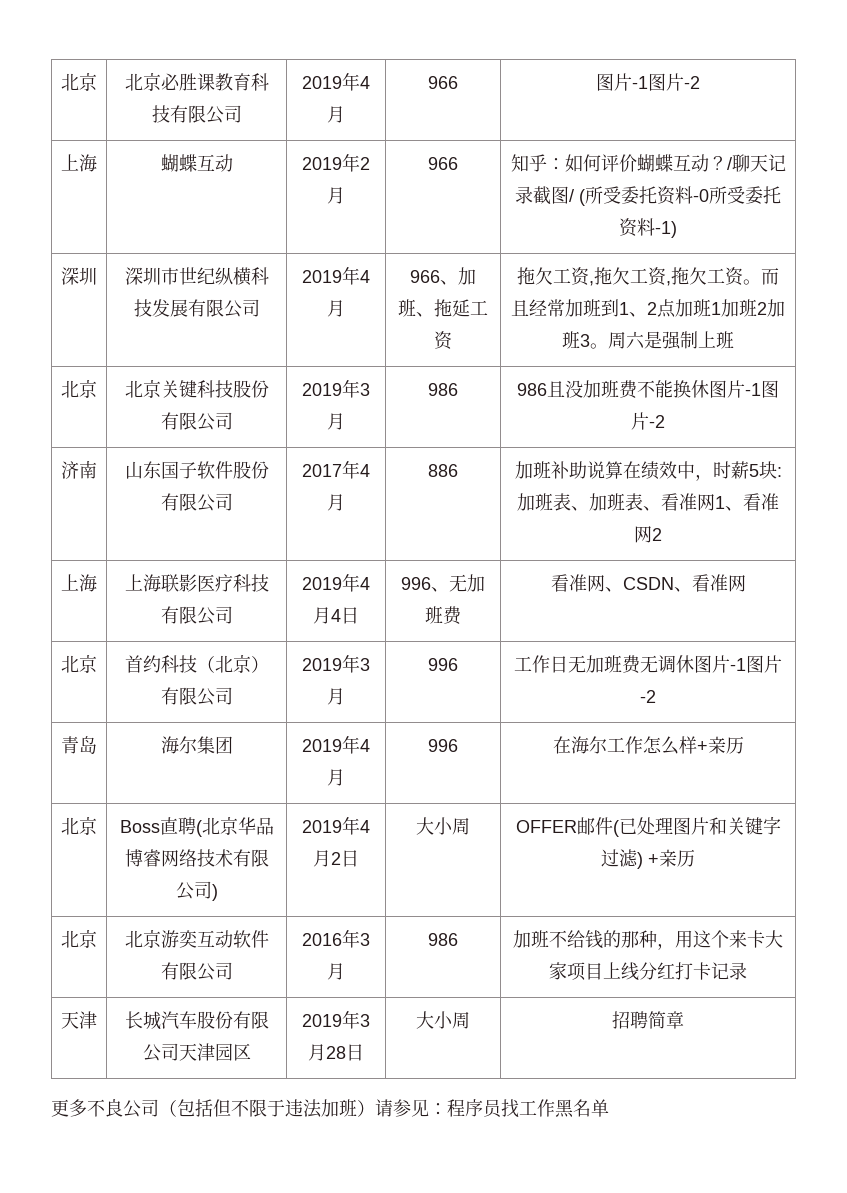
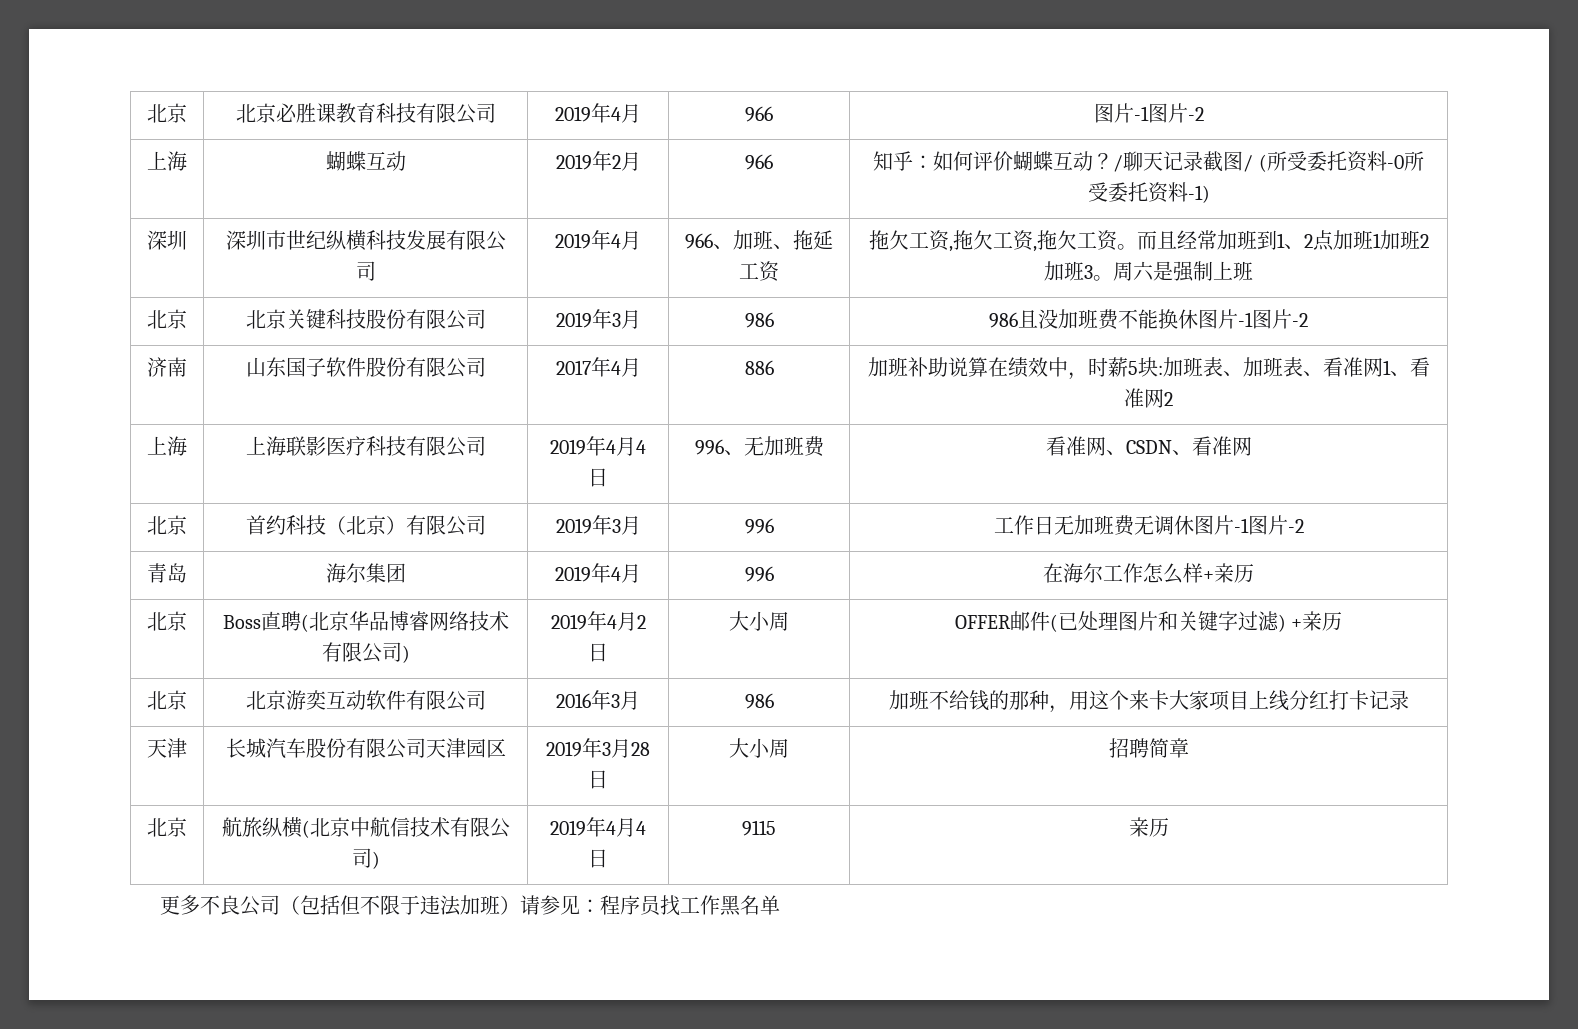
+ 北京 | 航旅纵横(北京中航信技术有限公司) | 2019年4月4日 | 9115 | 亲历

